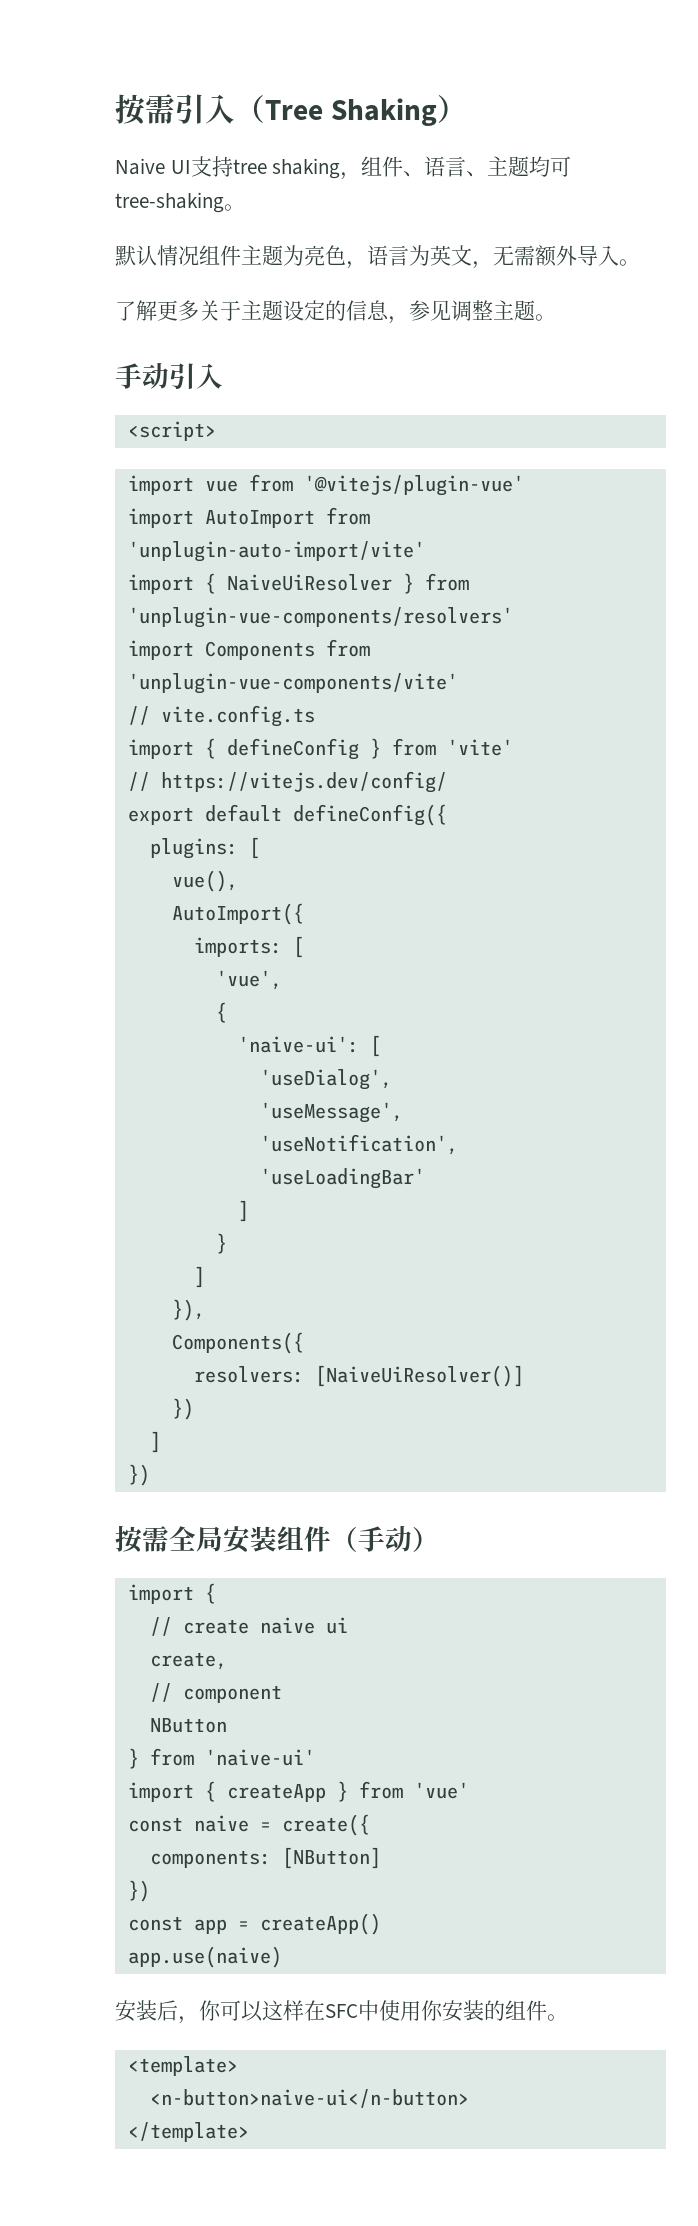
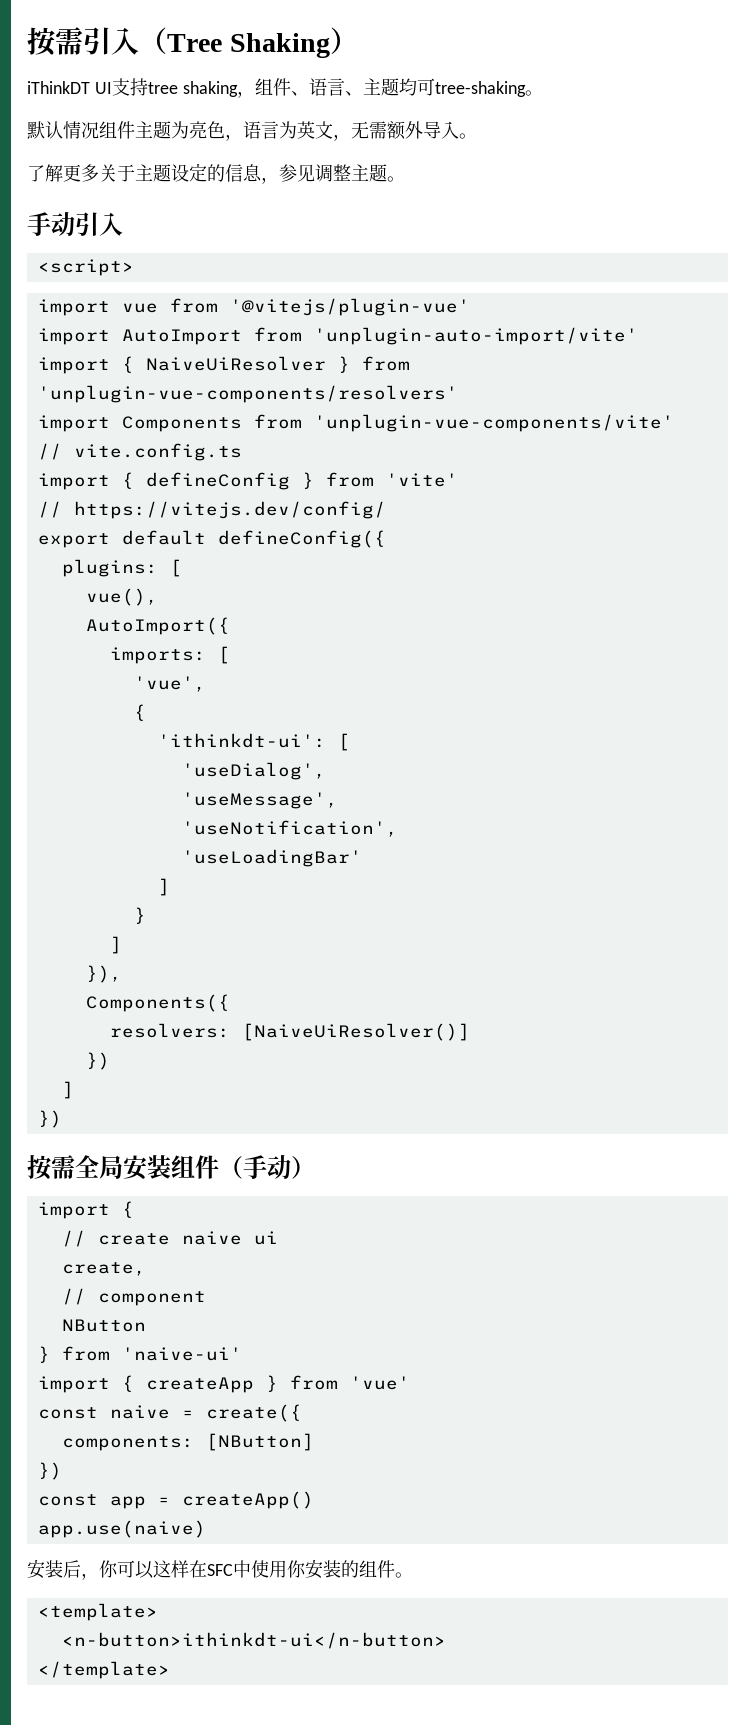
- Naive UI支持tree shaking，组件、语言、主题均可tree-shaking。
+ iThinkDT UI支持tree shaking，组件、语言、主题均可tree-shaking。
- 'naive-ui': [
+ 'ithinkdt-ui': [
- <n-button>naive-ui</n-button>
+ <n-button>ithinkdt-ui</n-button>

